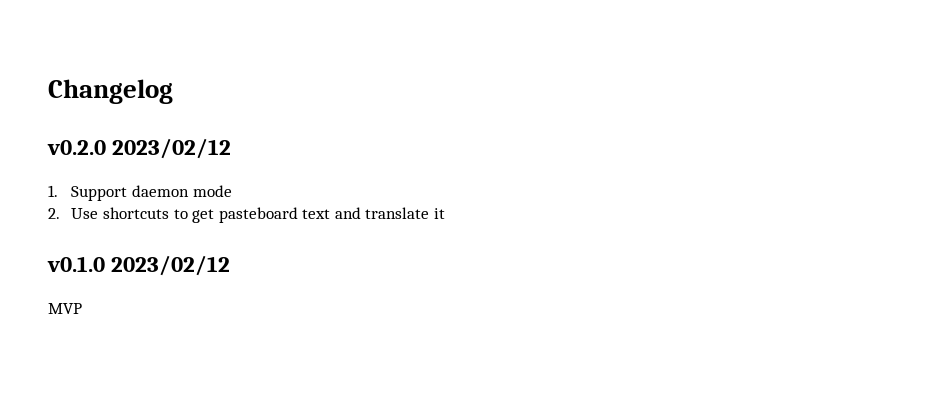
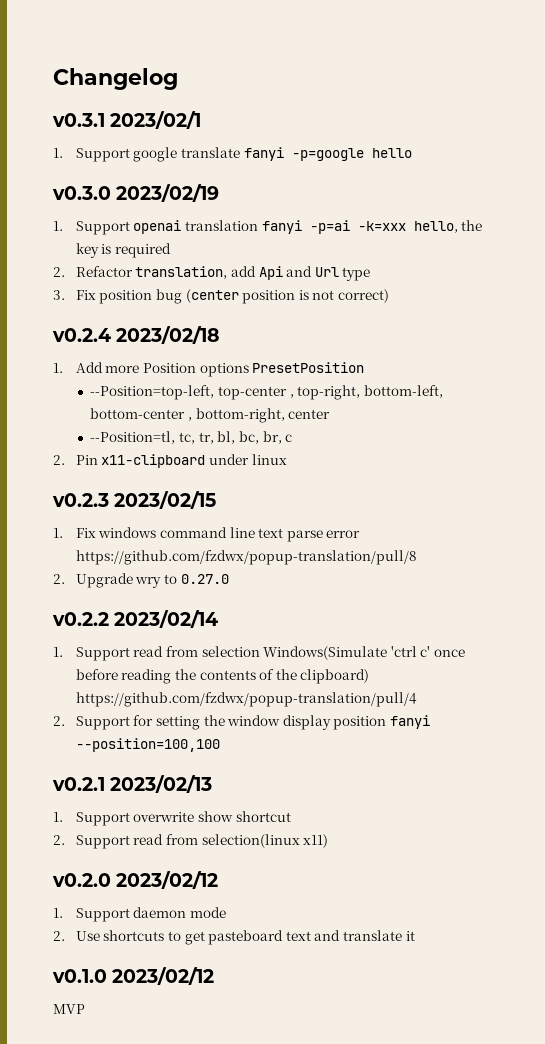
+ v0.3.1 2023/02/1
+ 1. Support google translate fanyi -p=google hello
+ v0.3.0 2023/02/19
+ 1. Support openai translation fanyi -p=ai -k=xxx hello, the key is required
+ 2. Refactor translation, add Api and Url type
+ 3. Fix position bug (center position is not correct)
+ v0.2.4 2023/02/18
+ 1. Add more Position options PresetPosition
+ --Position=top-left, top-center , top-right, bottom-left, bottom-center , bottom-right, center
+ --Position=tl, tc, tr, bl, bc, br, c
+ 2. Pin x11-clipboard under linux
+ v0.2.3 2023/02/15
+ 1. Fix windows command line text parse error https://github.com/fzdwx/popup-translation/pull/8
+ 2. Upgrade wry to 0.27.0
+ v0.2.2 2023/02/14
+ 1. Support read from selection Windows(Simulate 'ctrl c' once before reading the contents of the clipboard) https://github.com/fzdwx/popup-translation/pull/4
+ 2. Support for setting the window display position fanyi --position=100,100
+ v0.2.1 2023/02/13
+ 1. Support overwrite show shortcut
+ 2. Support read from selection(linux x11)

